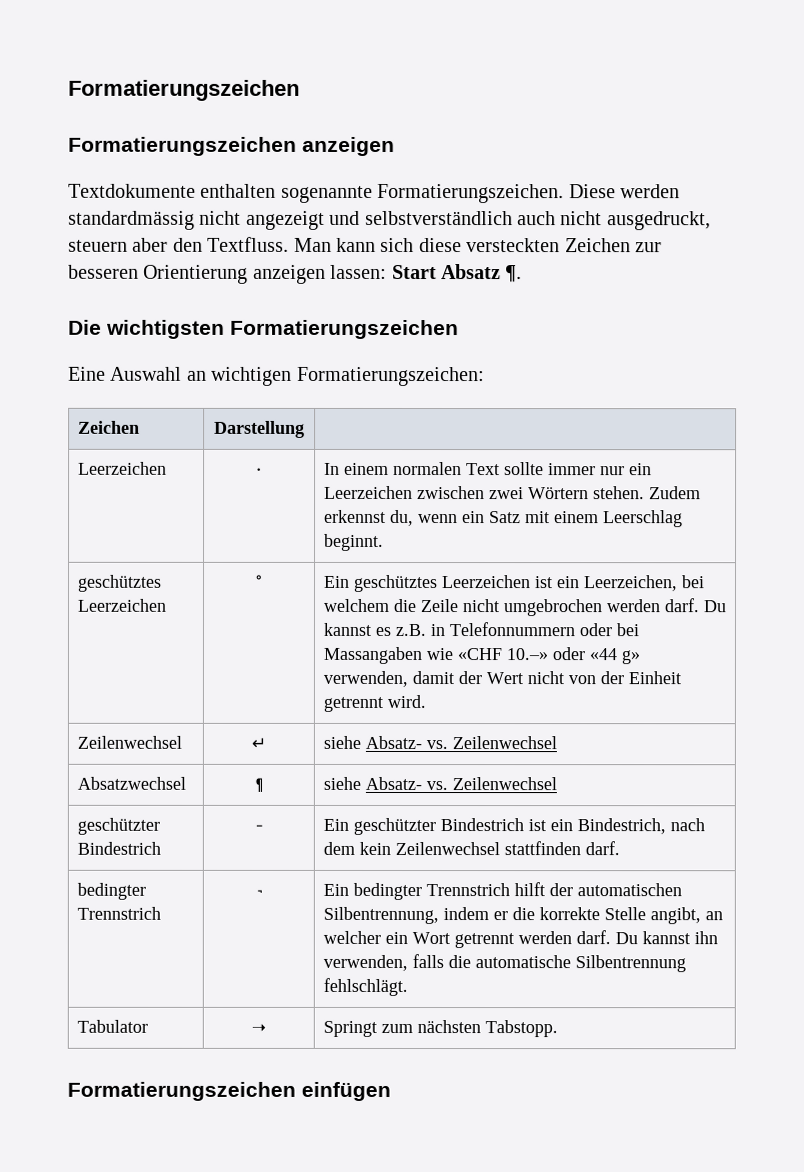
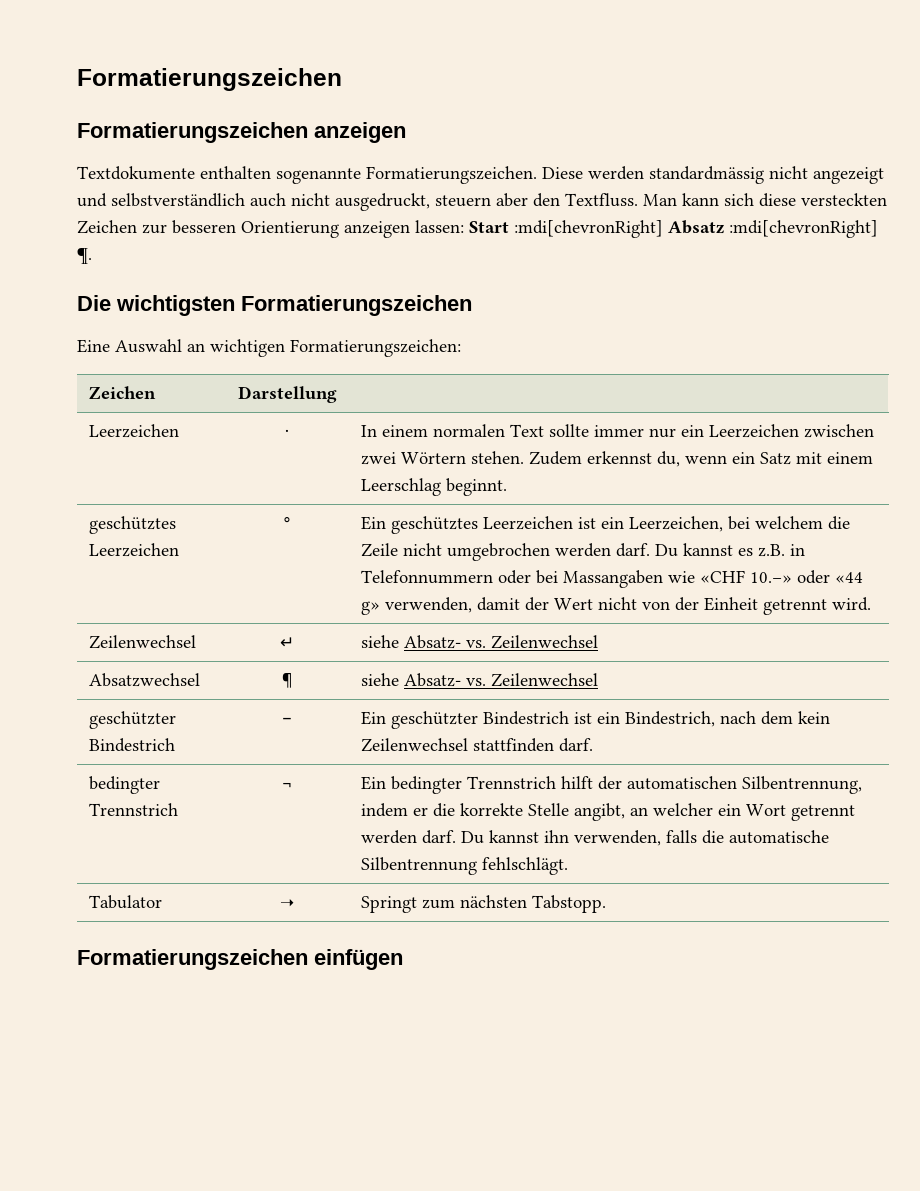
- Man kann sich diese versteckten Zeichen zur besseren Orientierung anzeigen lassen: Start Absatz ¶.
+ Man kann sich diese versteckten Zeichen zur besseren Orientierung anzeigen lassen: Start :mdi[chevronRight] Absatz :mdi[chevronRight] ¶.

